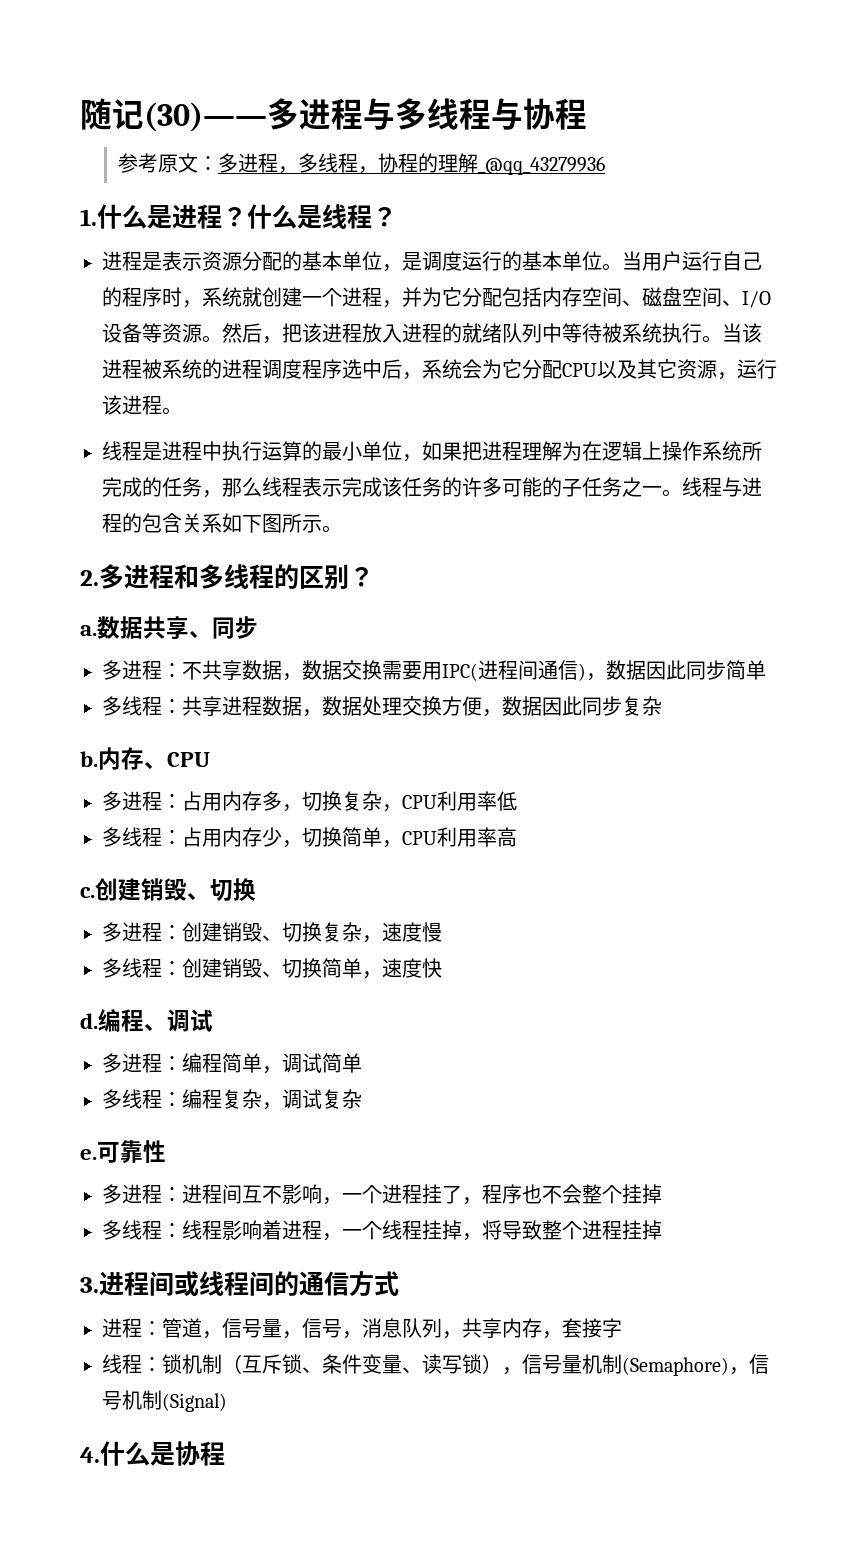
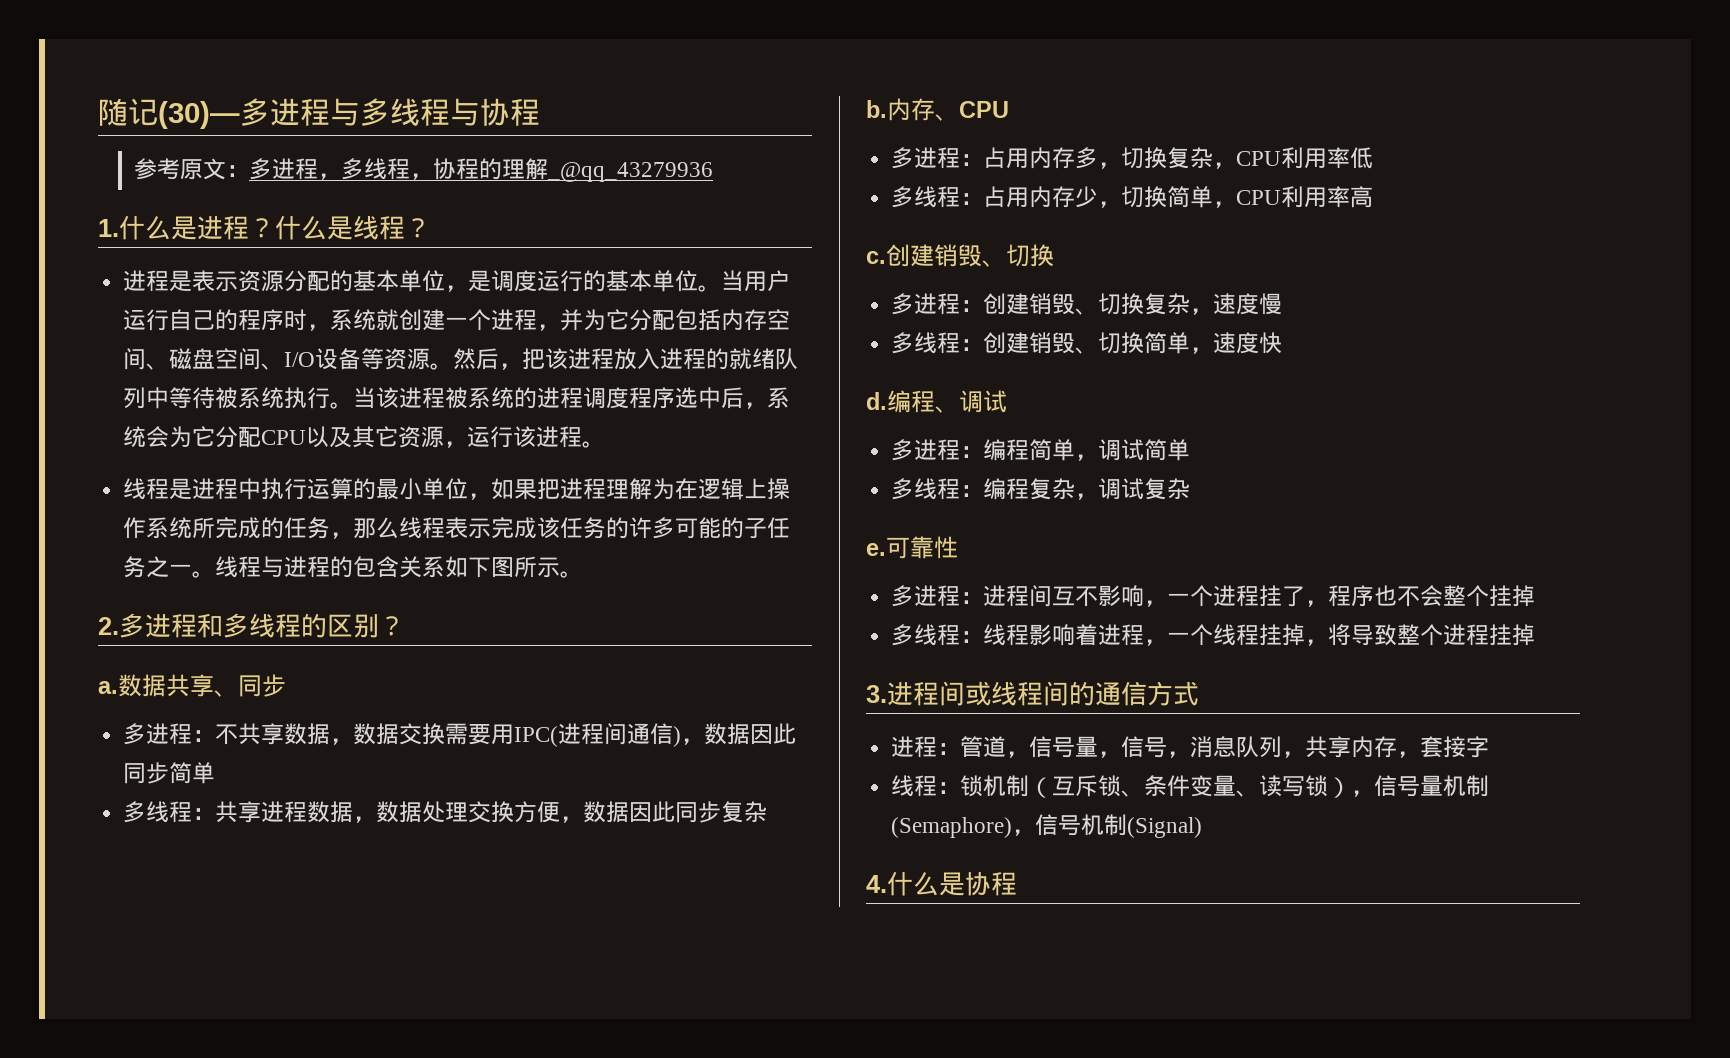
- 随记(30)——多进程与多线程与协程
+ 随记(30)—多进程与多线程与协程

